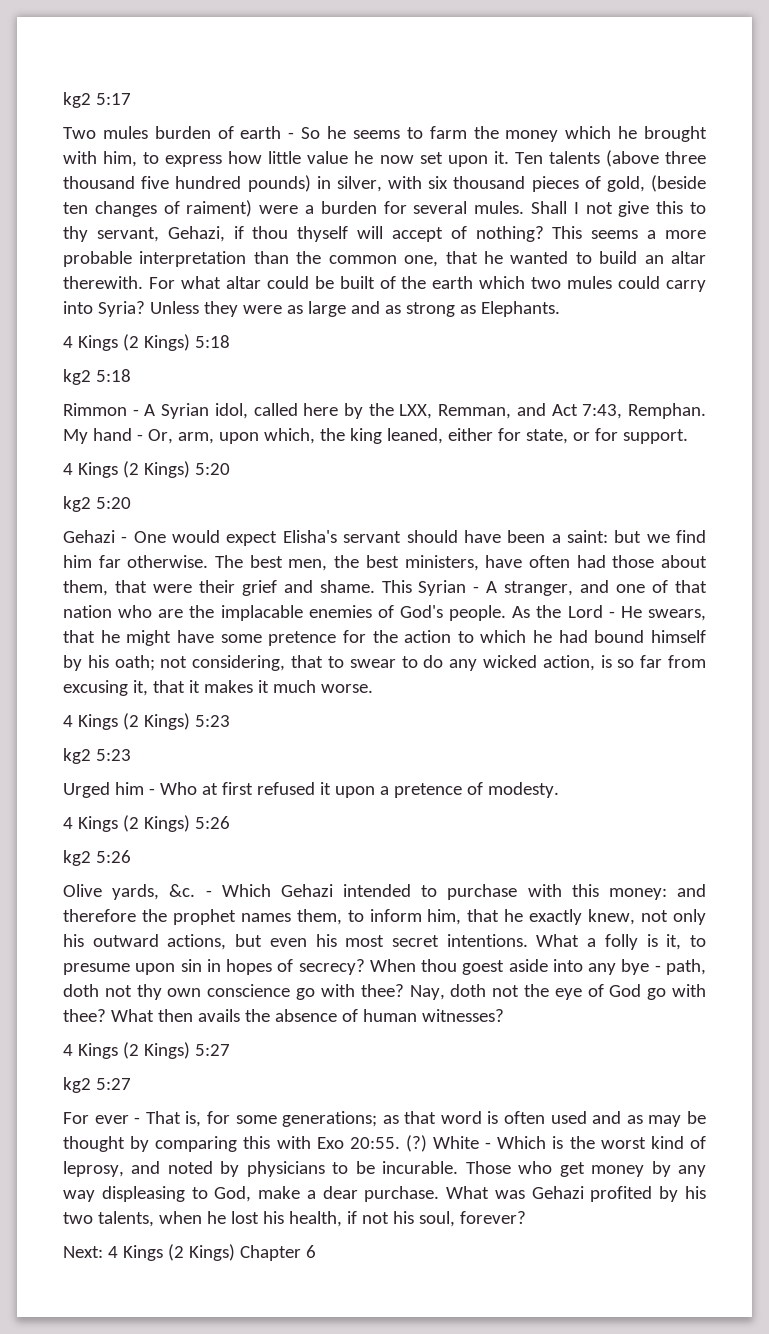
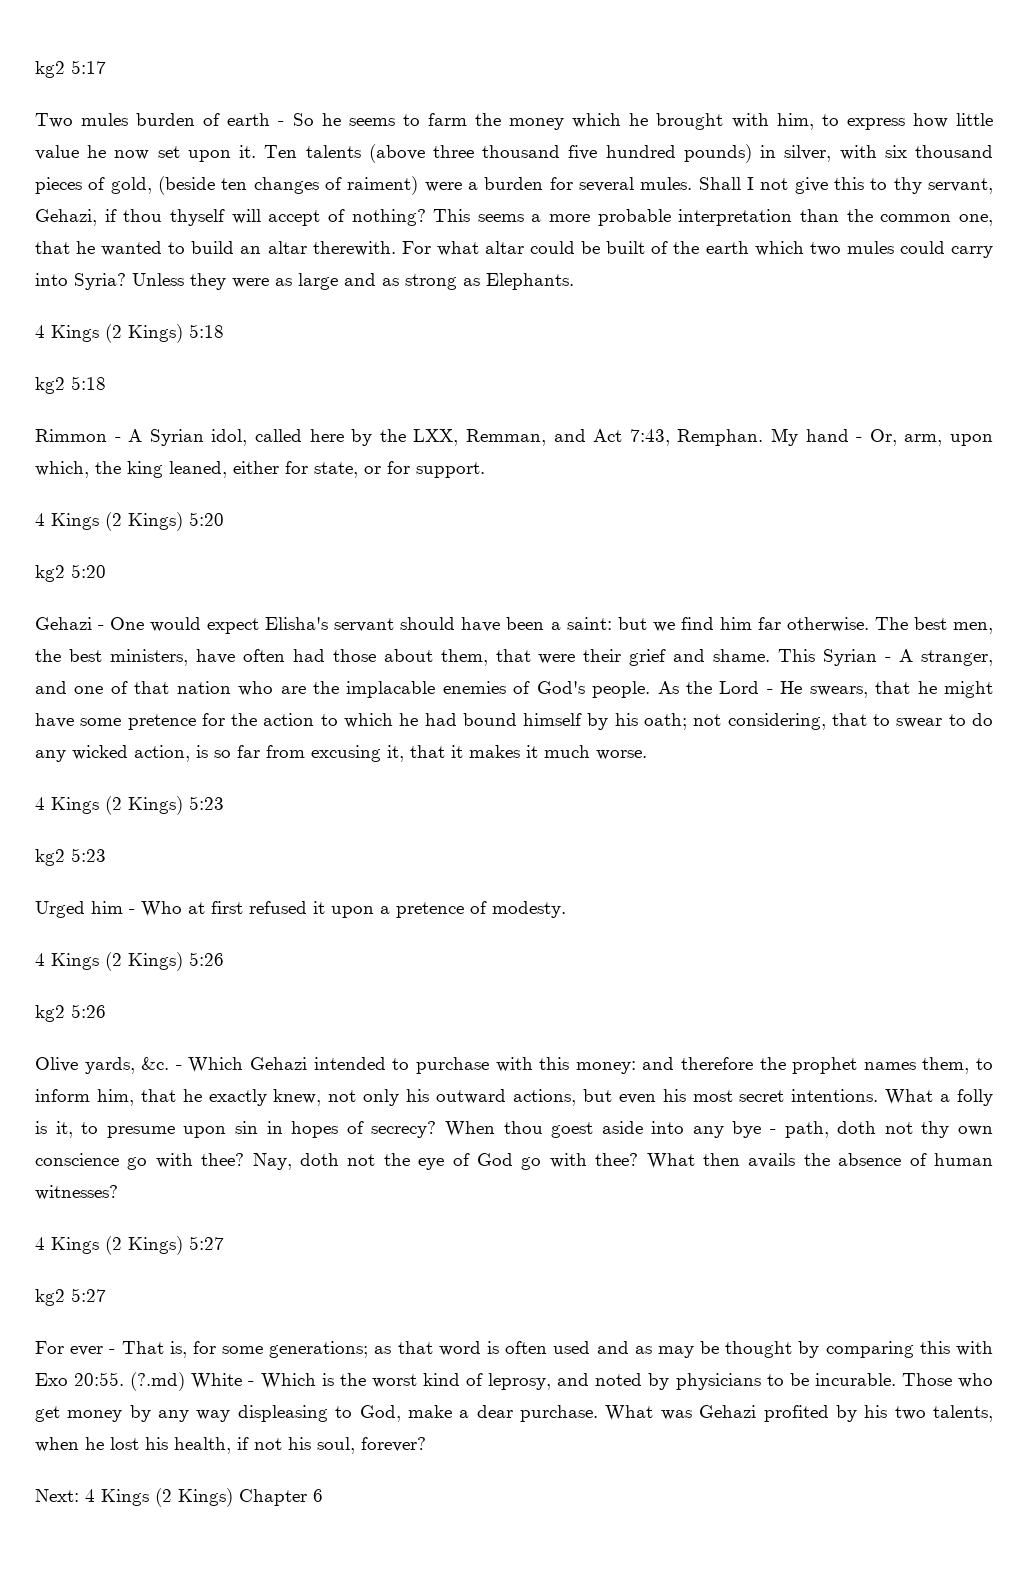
- (?) White - Which is the worst kind of leprosy, and noted by physicians to be incurable.
+ (?.md) White - Which is the worst kind of leprosy, and noted by physicians to be incurable.

